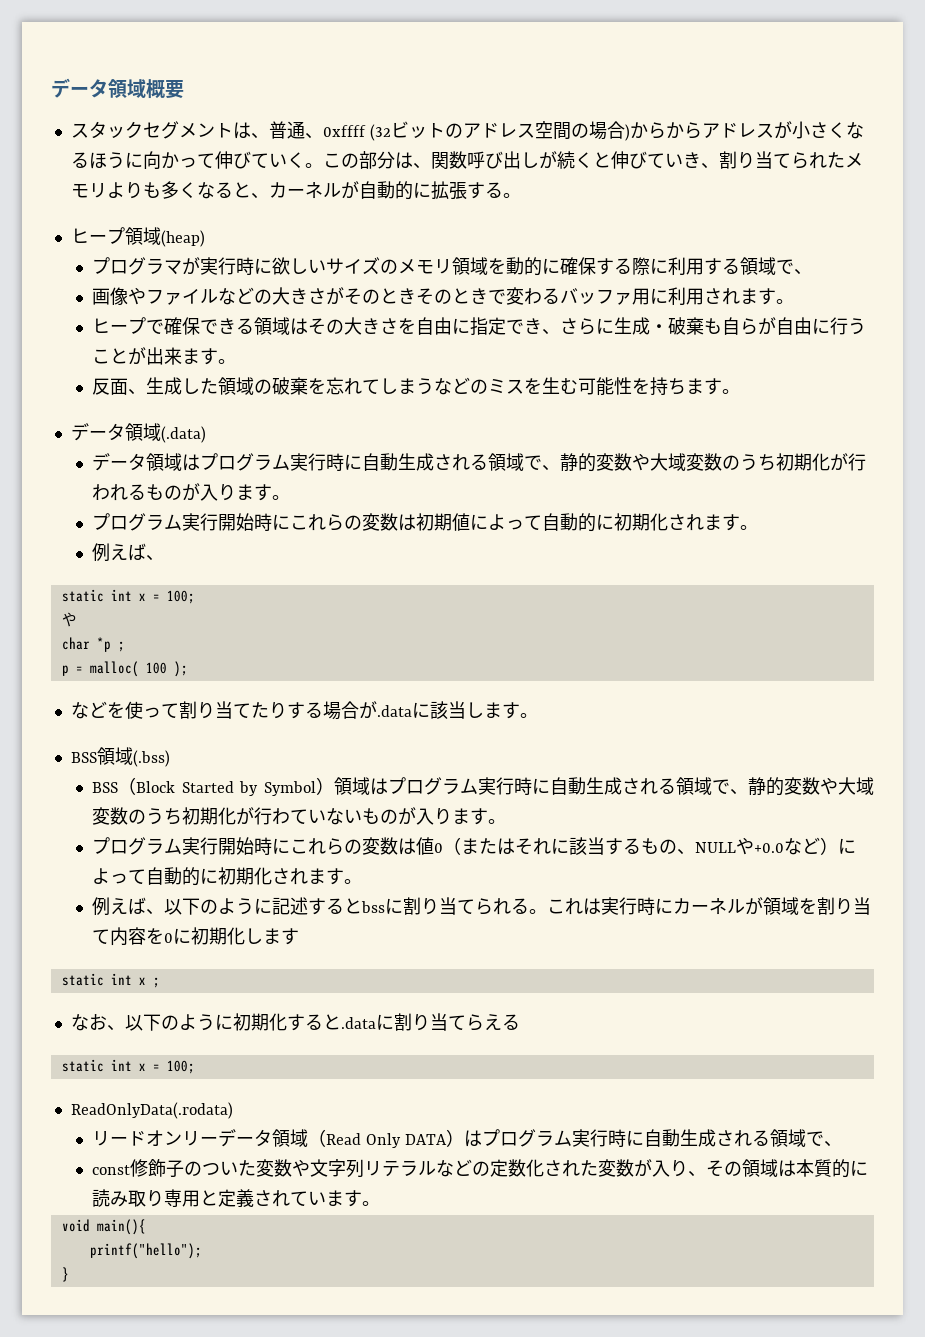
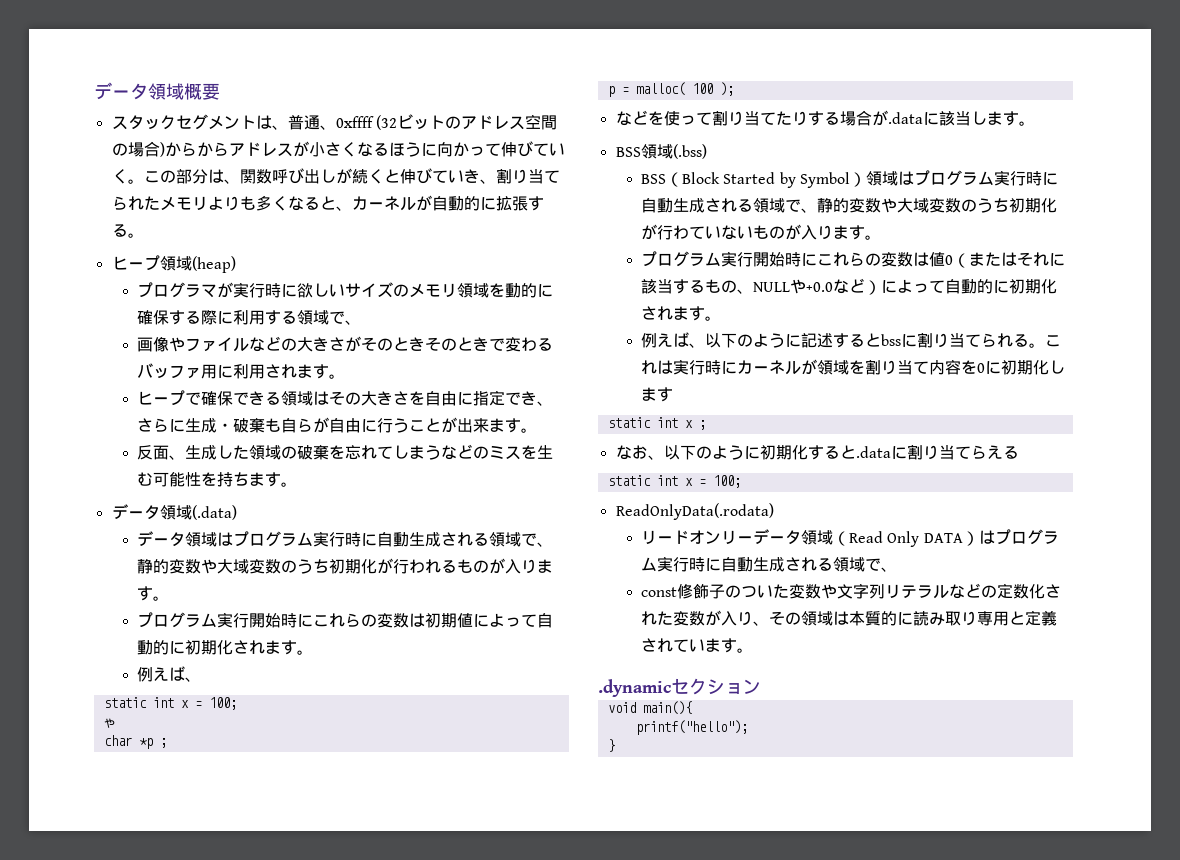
+ .dynamicセクション

